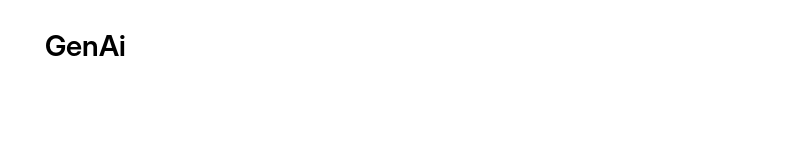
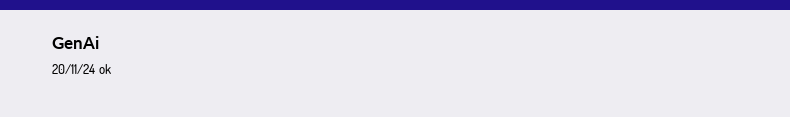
+ 20/11/24 ok

